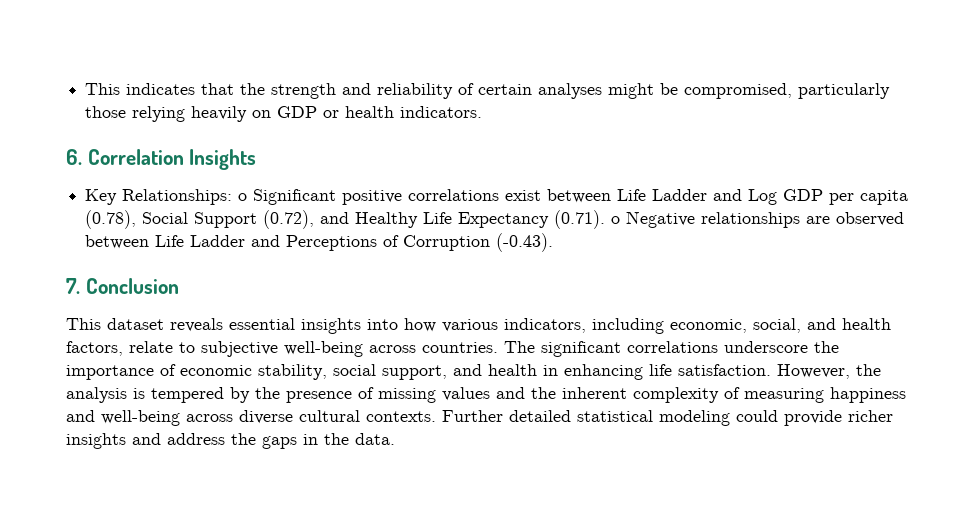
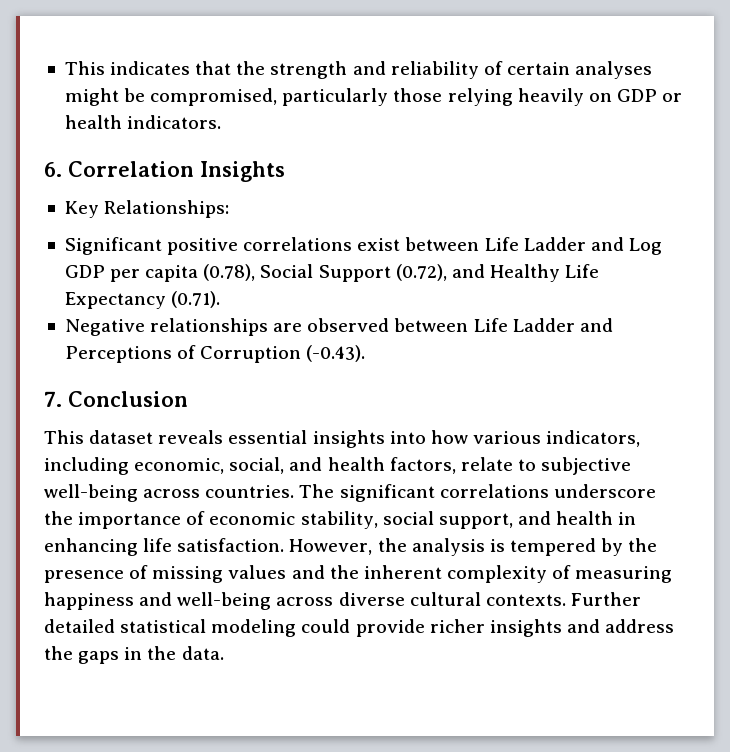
- Key Relationships: o Significant positive correlations exist between Life Ladder and Log GDP per capita (0.78), Social Support (0.72), and Healthy Life Expectancy (0.71). o Negative relationships are observed between Life Ladder and Perceptions of Corruption (-0.43).
+ Key Relationships:
+ Significant positive correlations exist between Life Ladder and Log GDP per capita (0.78), Social Support (0.72), and Healthy Life Expectancy (0.71).
+ Negative relationships are observed between Life Ladder and Perceptions of Corruption (-0.43).

